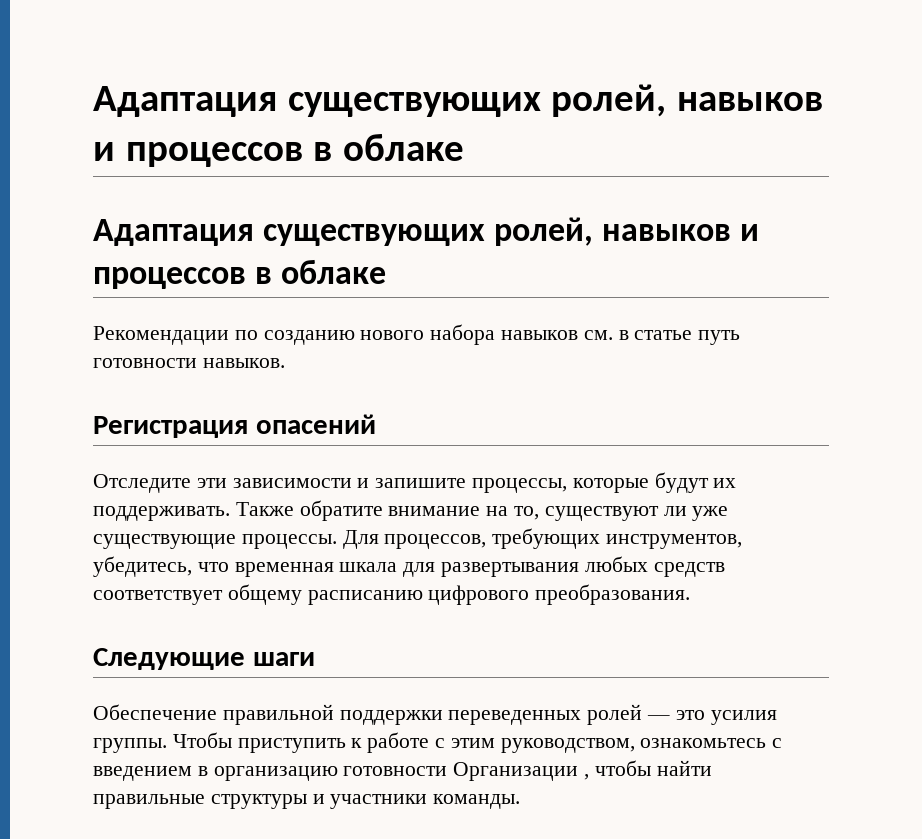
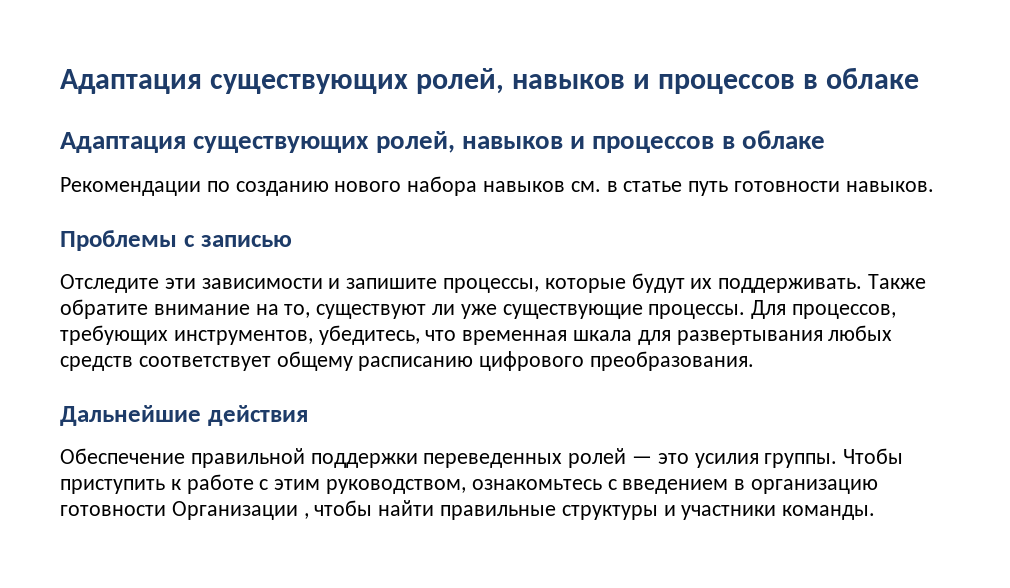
- Регистрация опасений
+ Проблемы с записью
- Следующие шаги
+ Дальнейшие действия

